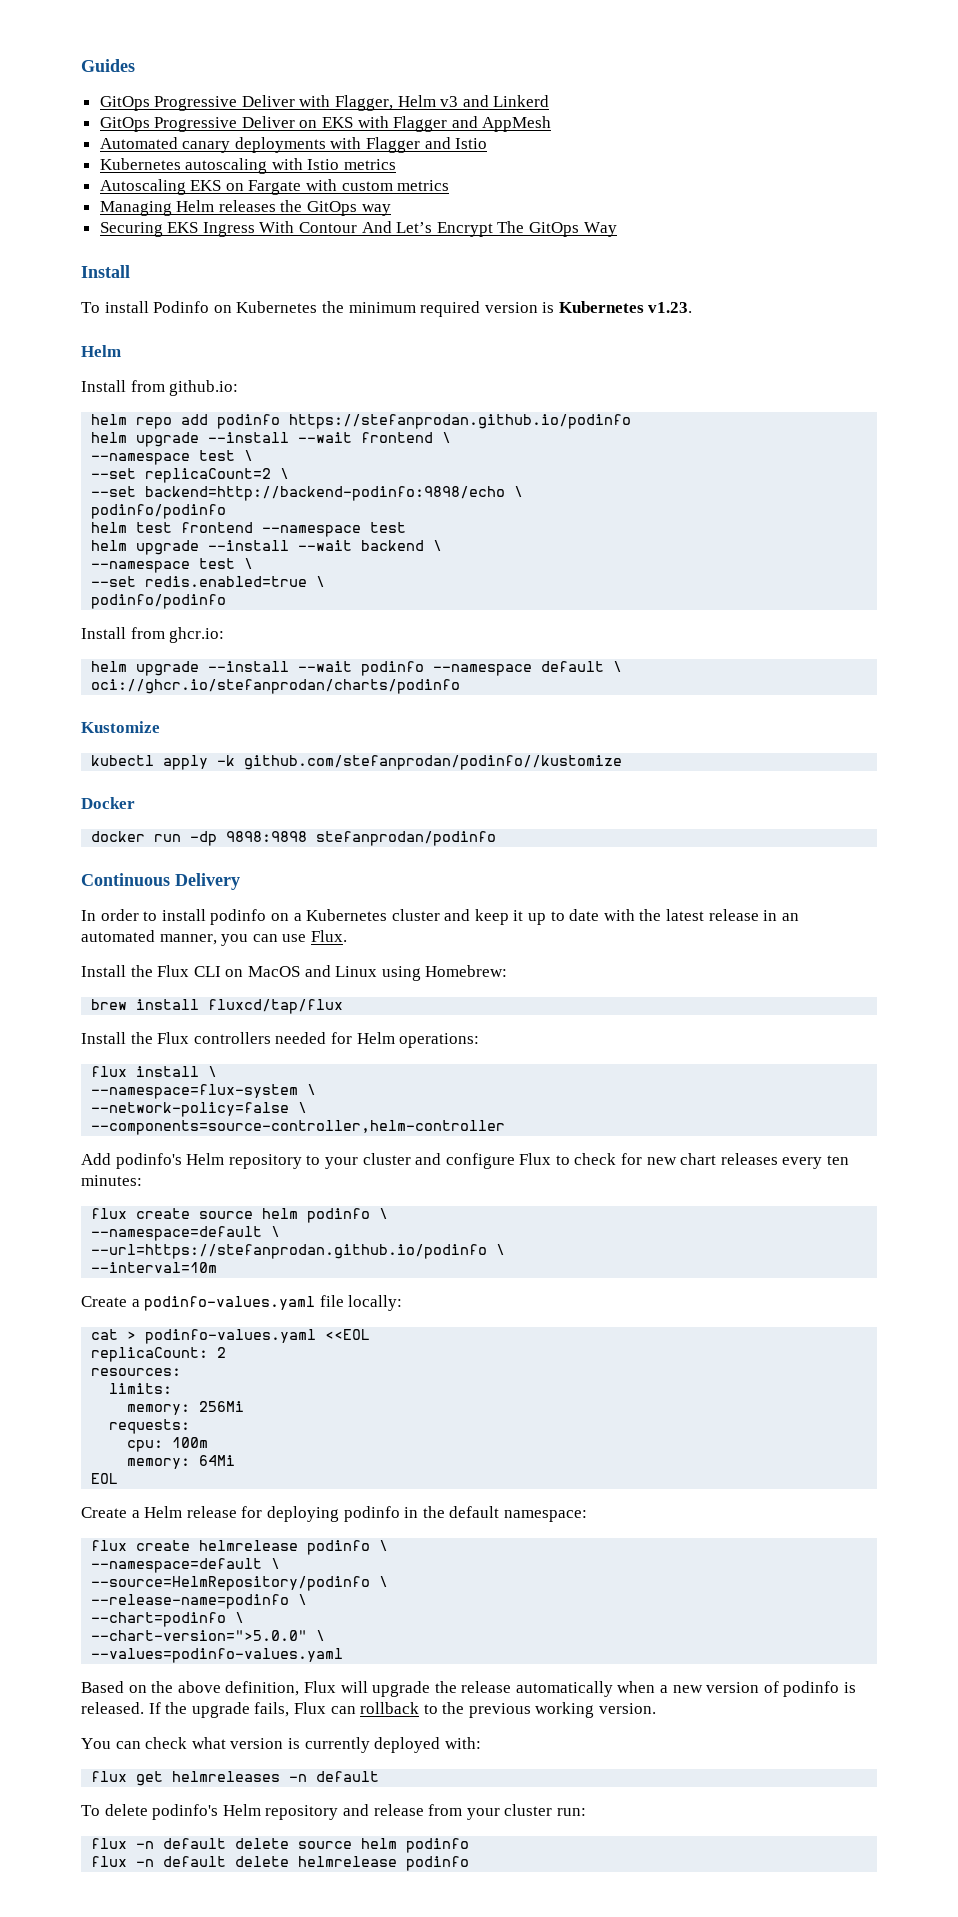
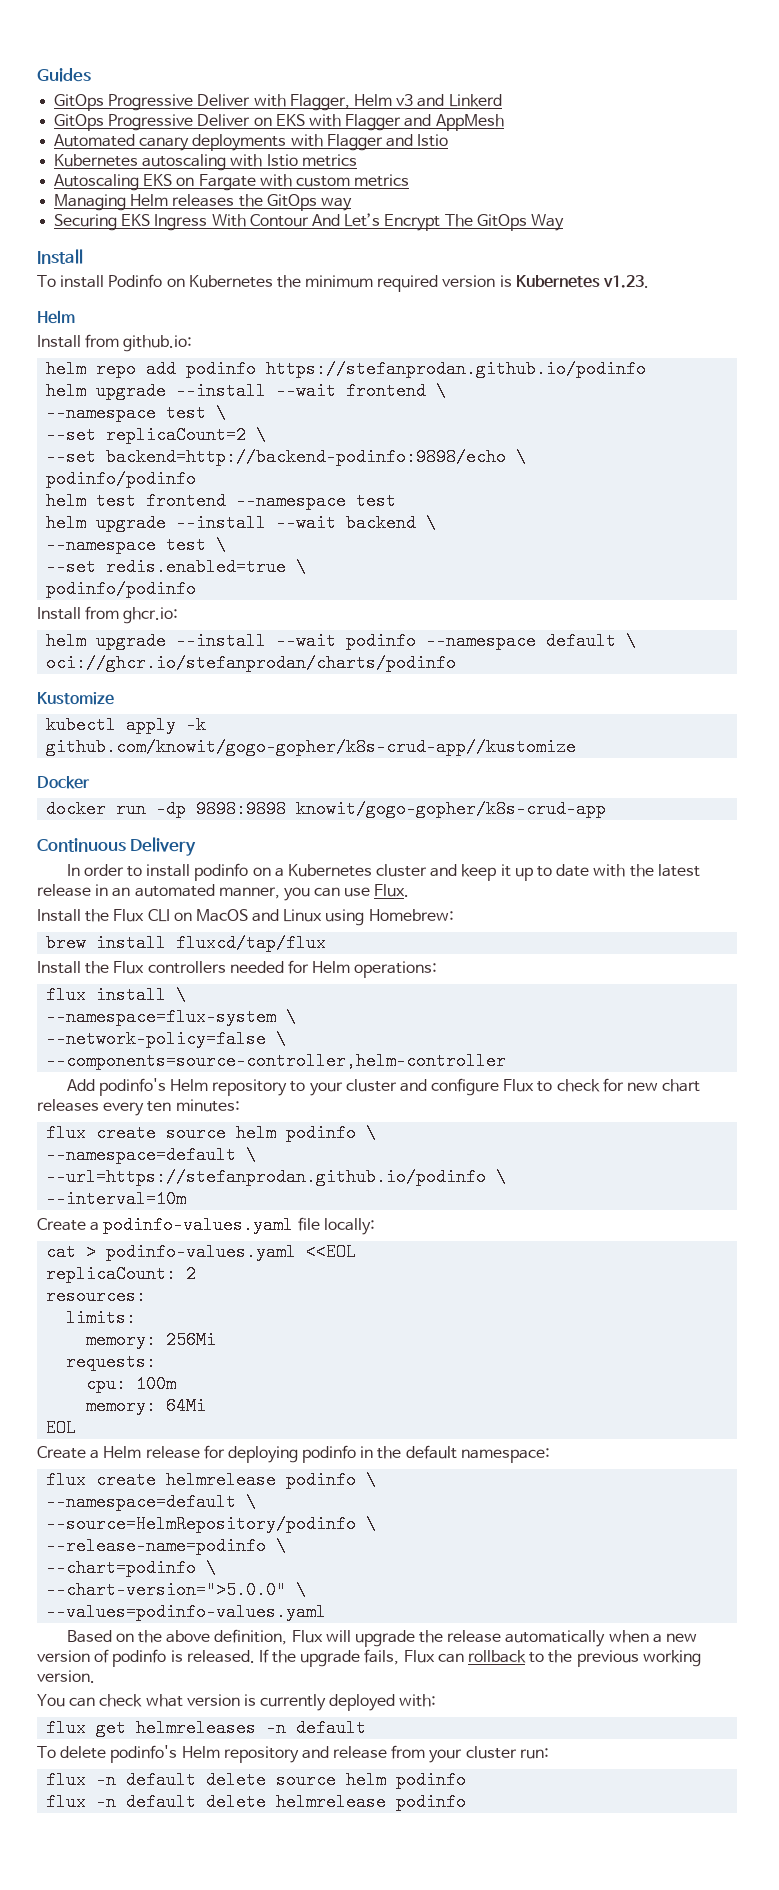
- kubectl apply -k github.com/stefanprodan/podinfo//kustomize
+ kubectl apply -k github.com/knowit/gogo-gopher/k8s-crud-app//kustomize
- docker run -dp 9898:9898 stefanprodan/podinfo
+ docker run -dp 9898:9898 knowit/gogo-gopher/k8s-crud-app

